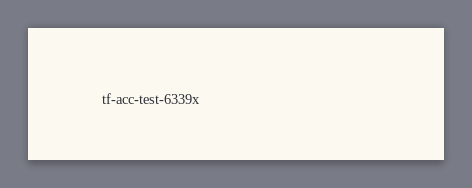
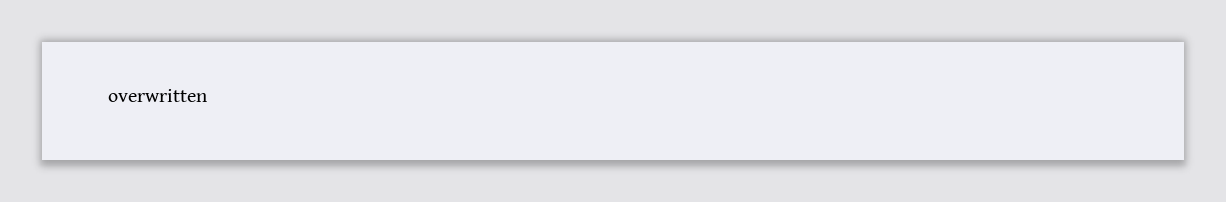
- tf-acc-test-6339x
+ overwritten

